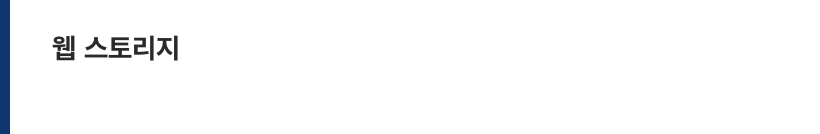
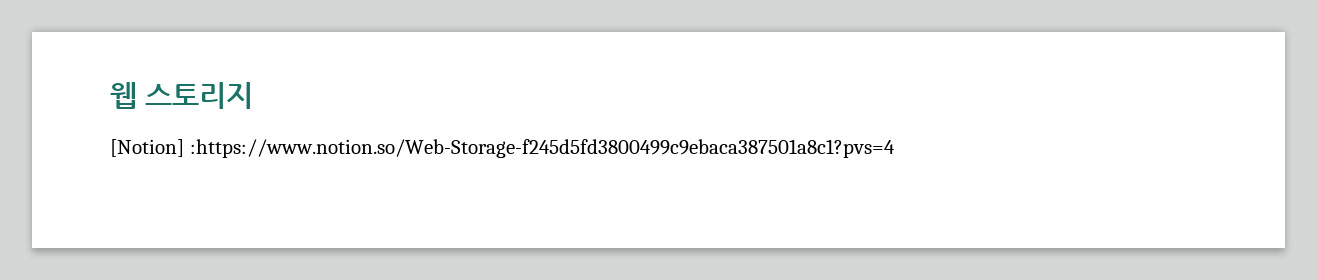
+ [Notion] :https://www.notion.so/Web-Storage-f245d5fd3800499c9ebaca387501a8c1?pvs=4

